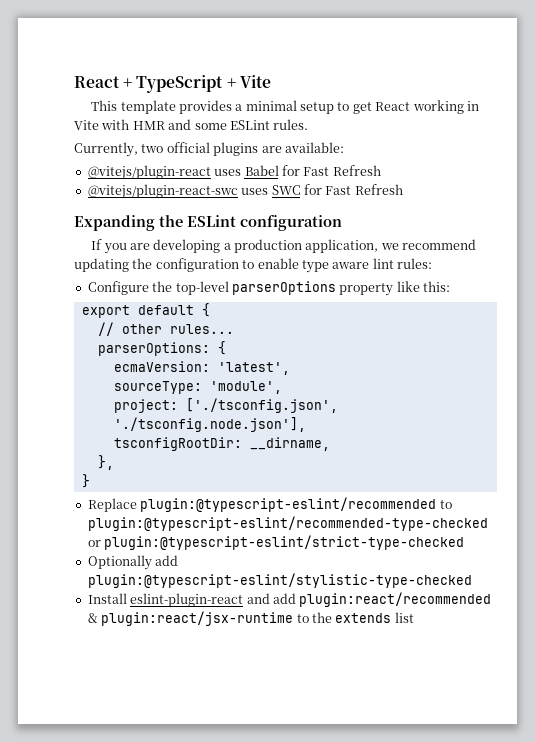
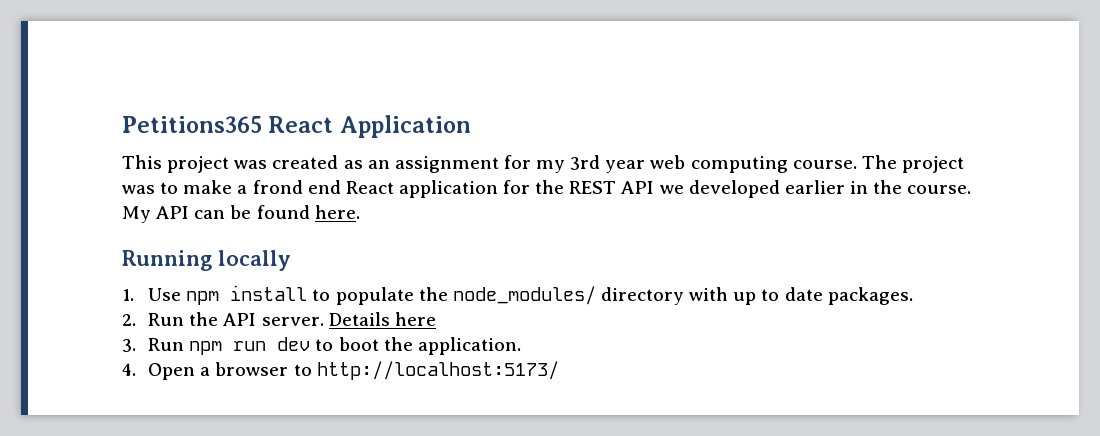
- React + TypeScript + Vite
- This template provides a minimal setup to get React working in Vite with HMR and some ESLint rules.
- Currently, two official plugins are available:
- @vitejs/plugin-react uses Babel for Fast Refresh
- @vitejs/plugin-react-swc uses SWC for Fast Refresh
- Expanding the ESLint configuration
- If you are developing a production application, we recommend updating the configuration to enable type aware lint rules:
- Configure the top-level parserOptions property like this:
- export default {
- // other rules...
- parserOptions: {
- ecmaVersion: 'latest',
- sourceType: 'module',
- project: ['./tsconfig.json', './tsconfig.node.json'],
- tsconfigRootDir: __dirname,
- },
- }
- Replace plugin:@typescript-eslint/recommended to plugin:@typescript-eslint/recommended-type-checked or plugin:@typescript-eslint/strict-type-checked
- Optionally add plugin:@typescript-eslint/stylistic-type-checked
- Install eslint-plugin-react and add plugin:react/recommended & plugin:react/jsx-runtime to the extends list
+ Petitions365 React Application
+ This project was created as an assignment for my 3rd year web computing course. The project was to make a frond end React application for the REST API we developed earlier in the course. My API can be found here.
+ Running locally
+ 1. Use npm install to populate the node_modules/ directory with up to date packages.
+ 2. Run the API server. Details here
+ 3. Run npm run dev to boot the application.
+ 4. Open a browser to http://localhost:5173/

